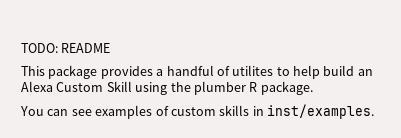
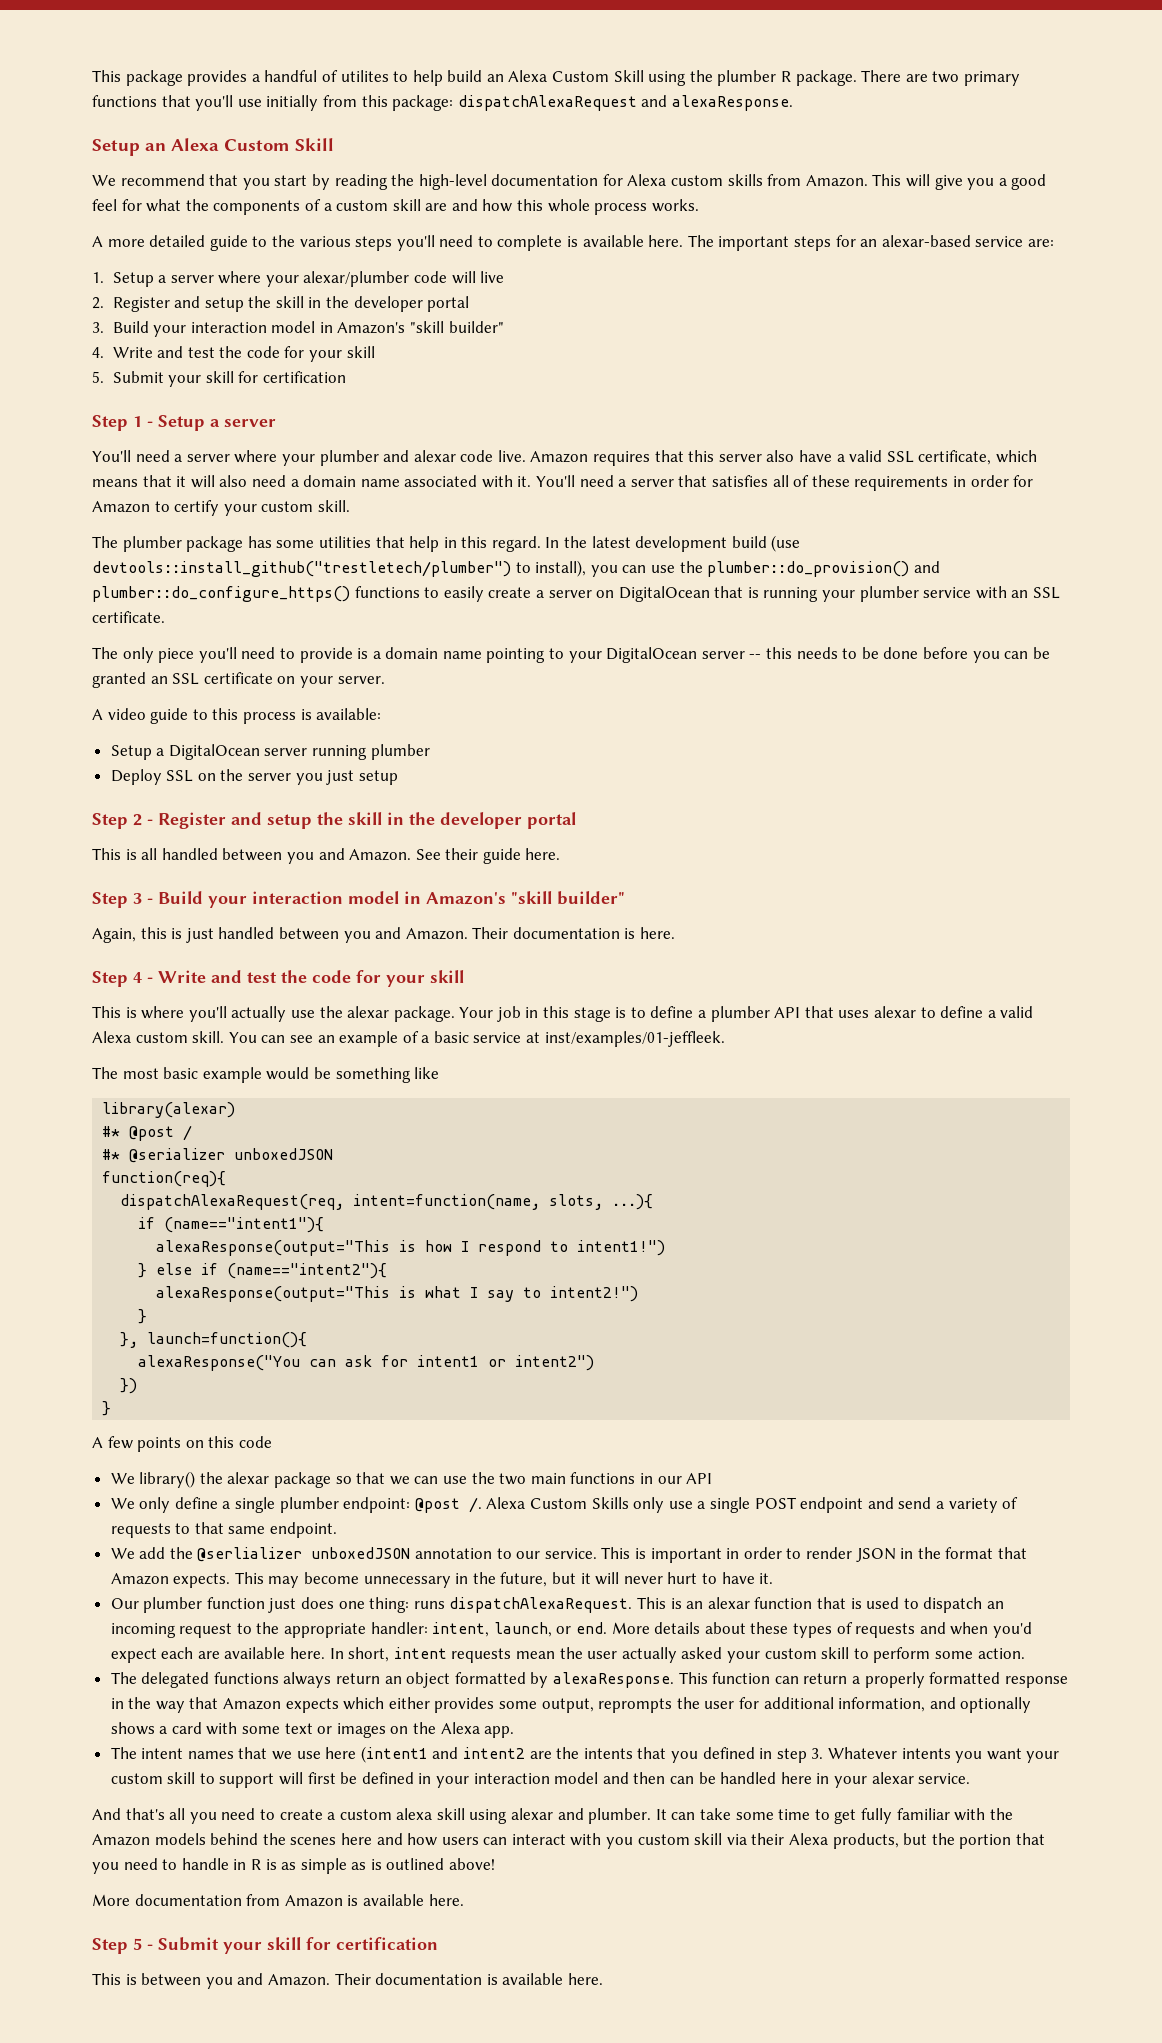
- TODO: README
- This package provides a handful of utilites to help build an Alexa Custom Skill using the plumber R package.
- You can see examples of custom skills in inst/examples.
+ This package provides a handful of utilites to help build an Alexa Custom Skill using the plumber R package. There are two primary functions that you'll use initially from this package: dispatchAlexaRequest and alexaResponse.
+ Setup an Alexa Custom Skill
+ We recommend that you start by reading the high-level documentation for Alexa custom skills from Amazon. This will give you a good feel for what the components of a custom skill are and how this whole process works.
+ A more detailed guide to the various steps you'll need to complete is available here. The important steps for an alexar-based service are:
+ 1. Setup a server where your alexar/plumber code will live
+ 2. Register and setup the skill in the developer portal
+ 3. Build your interaction model in Amazon's "skill builder"
+ 4. Write and test the code for your skill
+ 5. Submit your skill for certification
+ Step 1 - Setup a server
+ You'll need a server where your plumber and alexar code live. Amazon requires that this server also have a valid SSL certificate, which means that it will also need a domain name associated with it. You'll need a server that satisfies all of these requirements in order for Amazon to certify your custom skill.
+ The plumber package has some utilities that help in this regard. In the latest development build (use devtools::install_github("trestletech/plumber") to install), you can use the plumber::do_provision() and plumber::do_configure_https() functions to easily create a server on DigitalOcean that is running your plumber service with an SSL certificate.
+ The only piece you'll need to provide is a domain name pointing to your DigitalOcean server -- this needs to be done before you can be granted an SSL certificate on your server.
+ A video guide to this process is available:
+ Setup a DigitalOcean server running plumber
+ Deploy SSL on the server you just setup
+ Step 2 - Register and setup the skill in the developer portal
+ This is all handled between you and Amazon. See their guide here.
+ Step 3 - Build your interaction model in Amazon's "skill builder"
+ Again, this is just handled between you and Amazon. Their documentation is here.
+ Step 4 - Write and test the code for your skill
+ This is where you'll actually use the alexar package. Your job in this stage is to define a plumber API that uses alexar to define a valid Alexa custom skill. You can see an example of a basic service at inst/examples/01-jeffleek.
+ The most basic example would be something like
+ library(alexar)
+ #* @post /
+ #* @serializer unboxedJSON
+ function(req){
+ dispatchAlexaRequest(req, intent=function(name, slots, ...){
+ if (name=="intent1"){
+ alexaResponse(output="This is how I respond to intent1!")
+ } else if (name=="intent2"){
+ alexaResponse(output="This is what I say to intent2!")
+ }
+ }, launch=function(){
+ alexaResponse("You can ask for intent1 or intent2")
+ })
+ }
+ A few points on this code
+ We library() the alexar package so that we can use the two main functions in our API
+ We only define a single plumber endpoint: @post /. Alexa Custom Skills only use a single POST endpoint and send a variety of requests to that same endpoint.
+ We add the @serlializer unboxedJSON annotation to our service. This is important in order to render JSON in the format that Amazon expects. This may become unnecessary in the future, but it will never hurt to have it.
+ Our plumber function just does one thing: runs dispatchAlexaRequest. This is an alexar function that is used to dispatch an incoming request to the appropriate handler: intent, launch, or end. More details about these types of requests and when you'd expect each are available here. In short, intent requests mean the user actually asked your custom skill to perform some action.
+ The delegated functions always return an object formatted by alexaResponse. This function can return a properly formatted response in the way that Amazon expects which either provides some output, reprompts the user for additional information, and optionally shows a card with some text or images on the Alexa app.
+ The intent names that we use here (intent1 and intent2 are the intents that you defined in step 3. Whatever intents you want your custom skill to support will first be defined in your interaction model and then can be handled here in your alexar service.
+ And that's all you need to create a custom alexa skill using alexar and plumber. It can take some time to get fully familiar with the Amazon models behind the scenes here and how users can interact with you custom skill via their Alexa products, but the portion that you need to handle in R is as simple as is outlined above!
+ More documentation from Amazon is available here.
+ Step 5 - Submit your skill for certification
+ This is between you and Amazon. Their documentation is available here.

